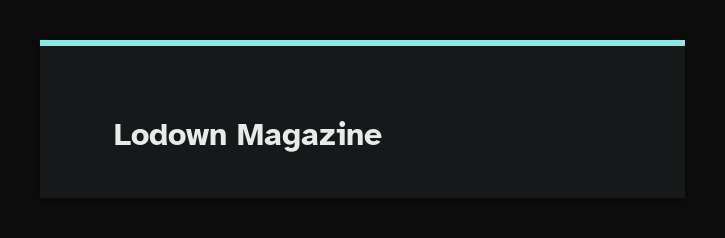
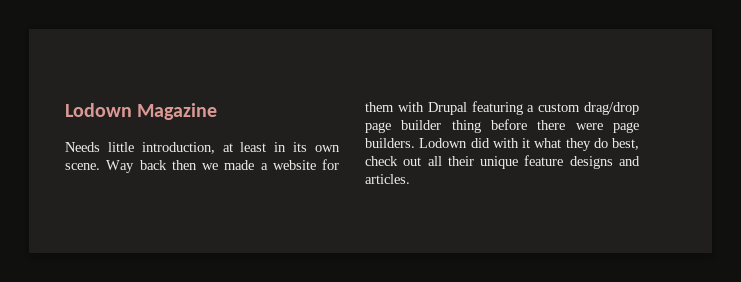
+ Needs little introduction, at least in its own scene. Way back then we made a website for them with Drupal featuring a custom drag/drop page builder thing before there were page builders. Lodown did with it what they do best, check out all their unique feature designs and articles.

